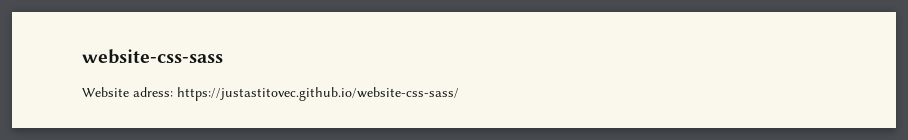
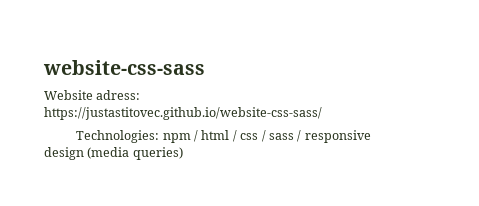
+ Technologies: npm / html / css / sass / responsive design (media queries)

